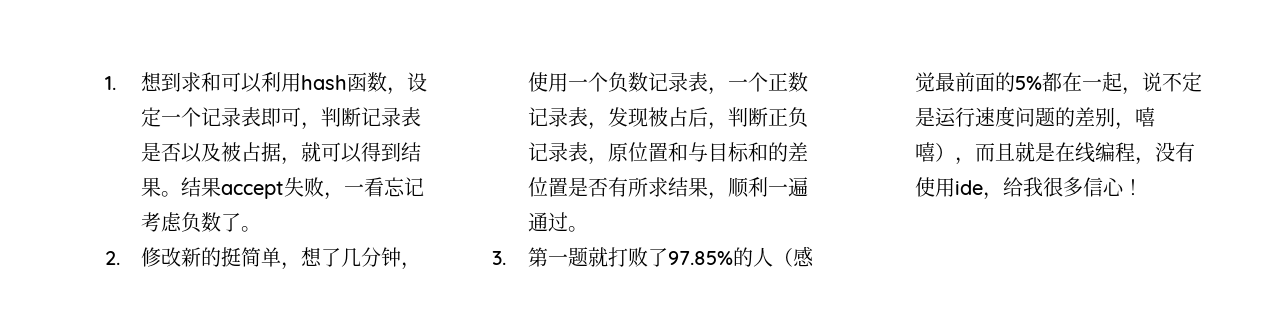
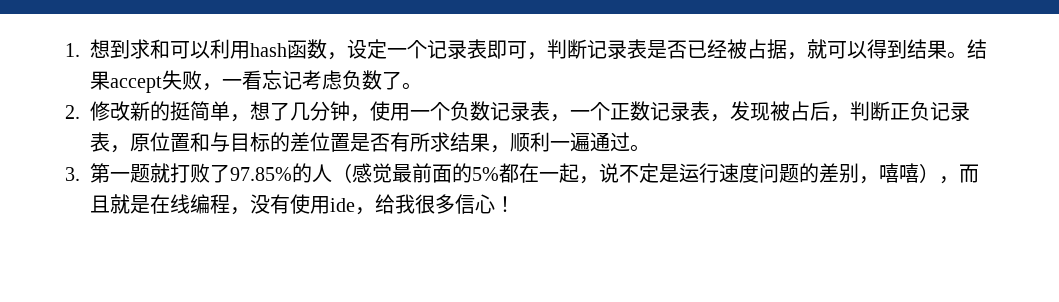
- 1.想到求和可以利用hash函数，设定一个记录表即可，判断记录表是否以及被占据，就可以得到结果。
+ 1.想到求和可以利用hash函数，设定一个记录表即可，判断记录表是否已经被占据，就可以得到结果。
- 2.修改新的挺简单，想了几分钟，使用一个负数记录表，一个正数记录表，发现被占后，判断正负记录表，原位置和与目标和的差位置是否有所求结果，顺利一遍通过。
+ 2.修改新的挺简单，想了几分钟，使用一个负数记录表，一个正数记录表，发现被占后，判断正负记录表，原位置和与目标的差位置是否有所求结果，顺利一遍通过。

